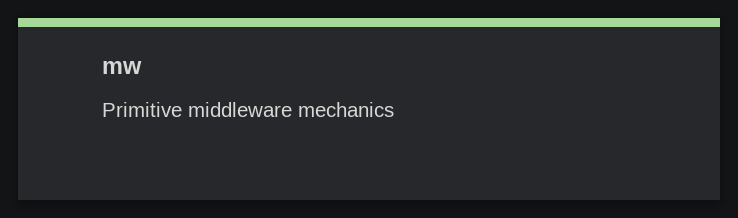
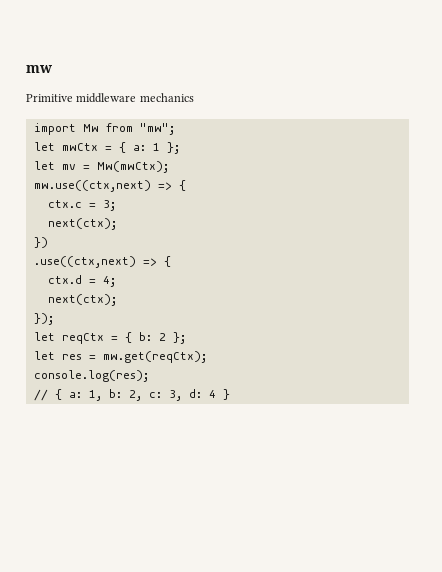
+ import Mw from "mw";
+ let mwCtx = { a: 1 };
+ let mv = Mw(mwCtx);
+ mw.use((ctx,next) => {
+ ctx.c = 3;
+ next(ctx);
+ })
+ .use((ctx,next) => {
+ ctx.d = 4;
+ next(ctx);
+ });
+ let reqCtx = { b: 2 };
+ let res = mw.get(reqCtx);
+ console.log(res);
+ // { a: 1, b: 2, c: 3, d: 4 }

